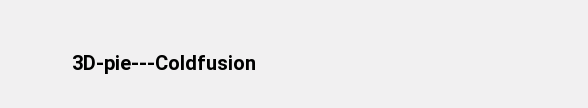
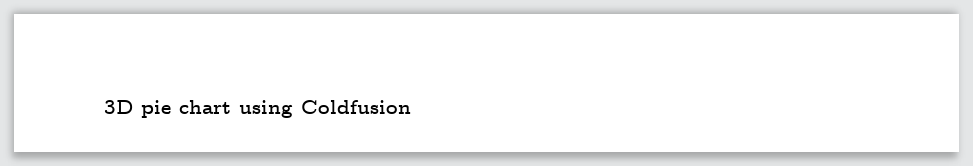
- 3D-pie---Coldfusion
+ 3D pie chart using Coldfusion

